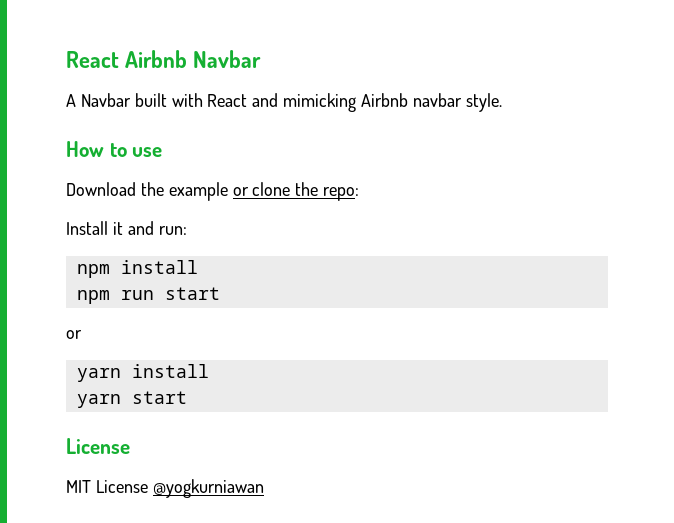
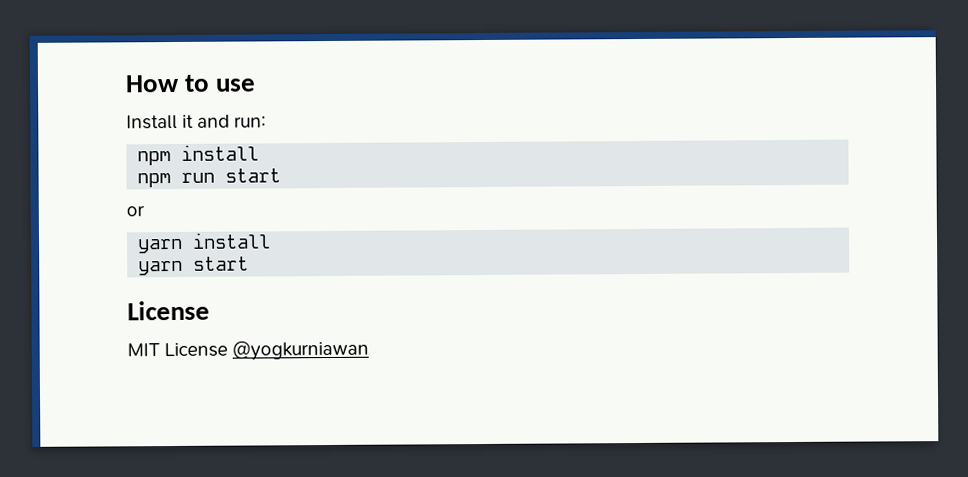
- React Airbnb Navbar
- A Navbar built with React and mimicking Airbnb navbar style.
  How to use
- Download the example or clone the repo:

